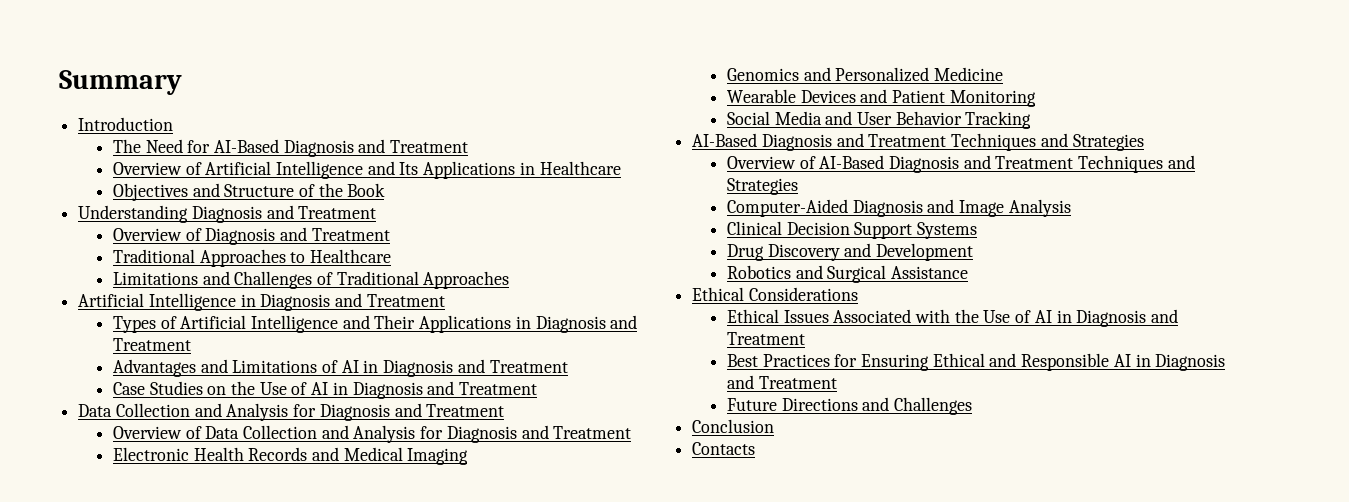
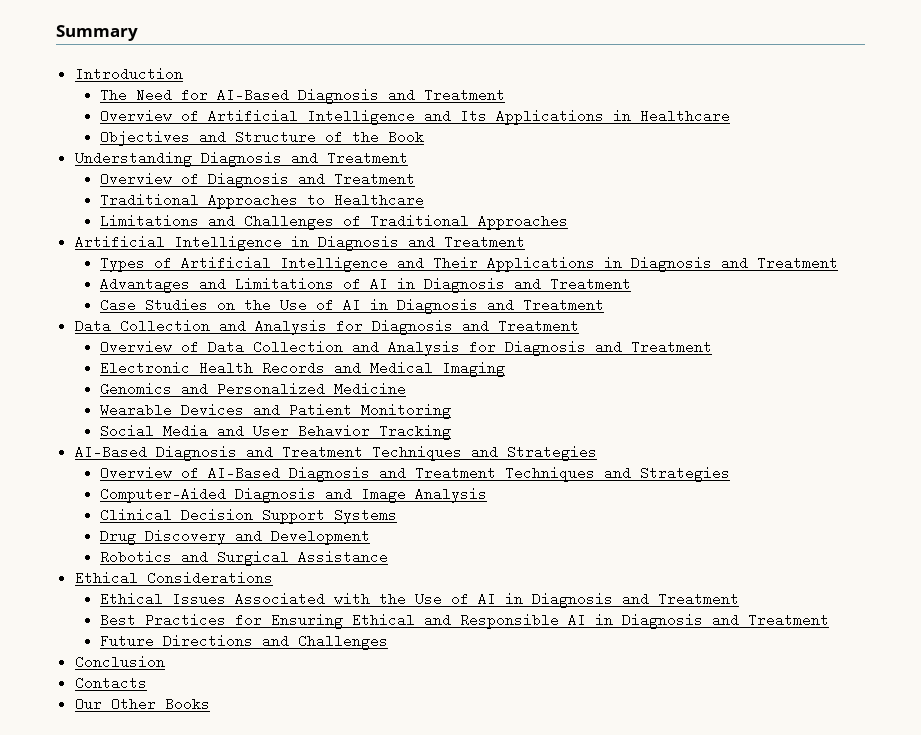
+ Our Other Books

